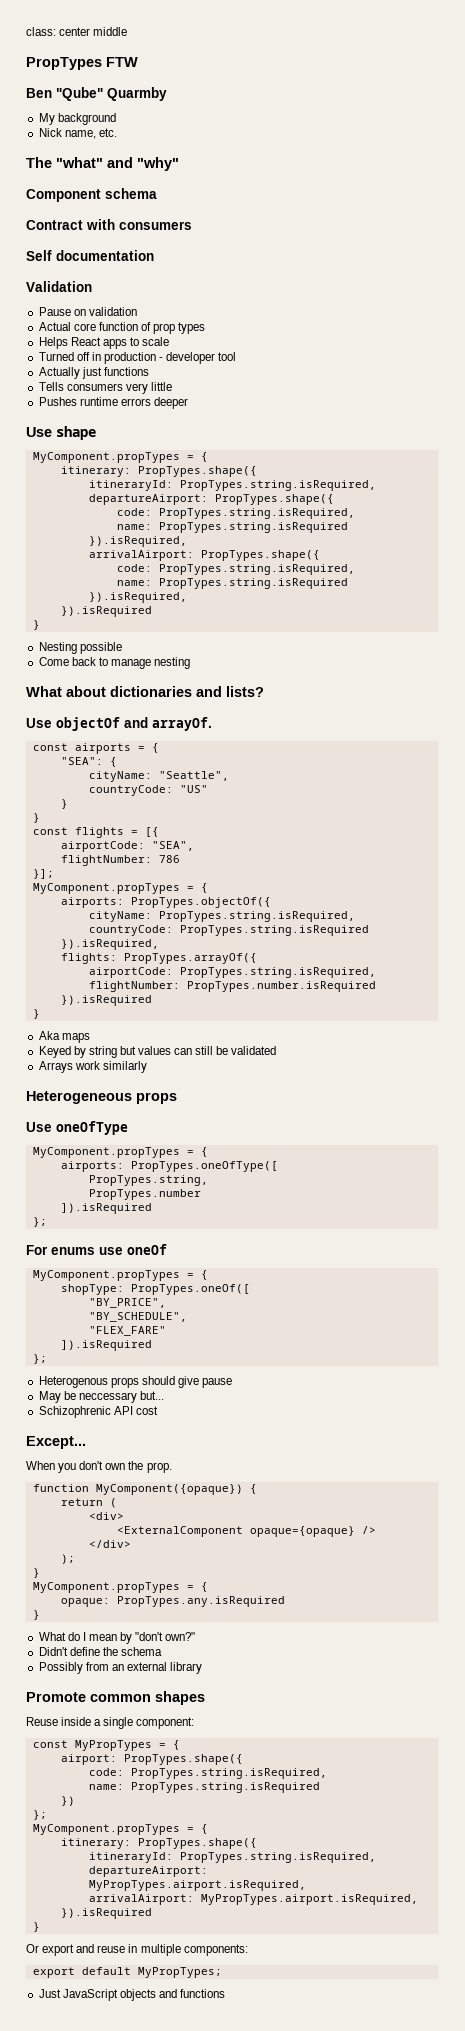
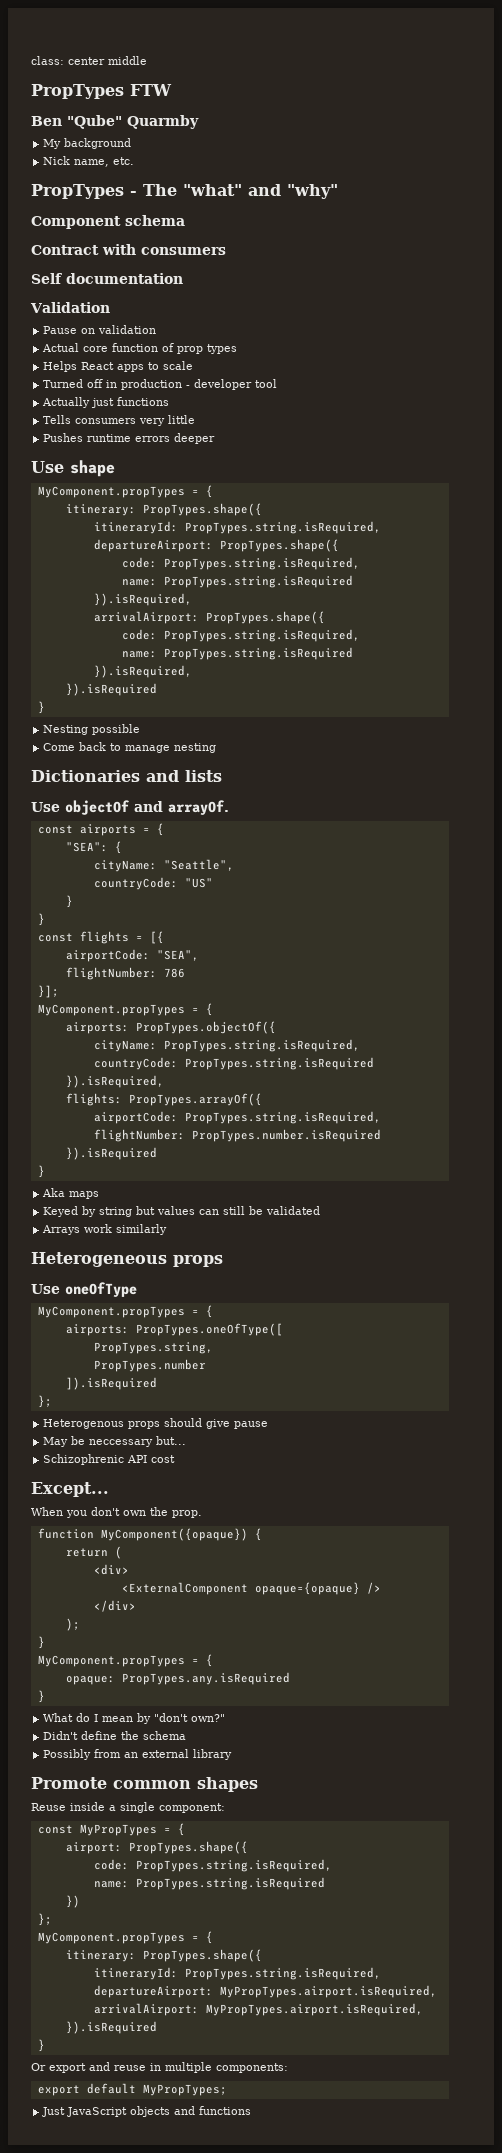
- The "what" and "why"
+ PropTypes - The "what" and "why"
- What about dictionaries and lists?
+ Dictionaries and lists
- For enums use oneOf
- MyComponent.propTypes = {
- shopType: PropTypes.oneOf([
- "BY_PRICE",
- "BY_SCHEDULE",
- "FLEX_FARE"
- ]).isRequired
- };

